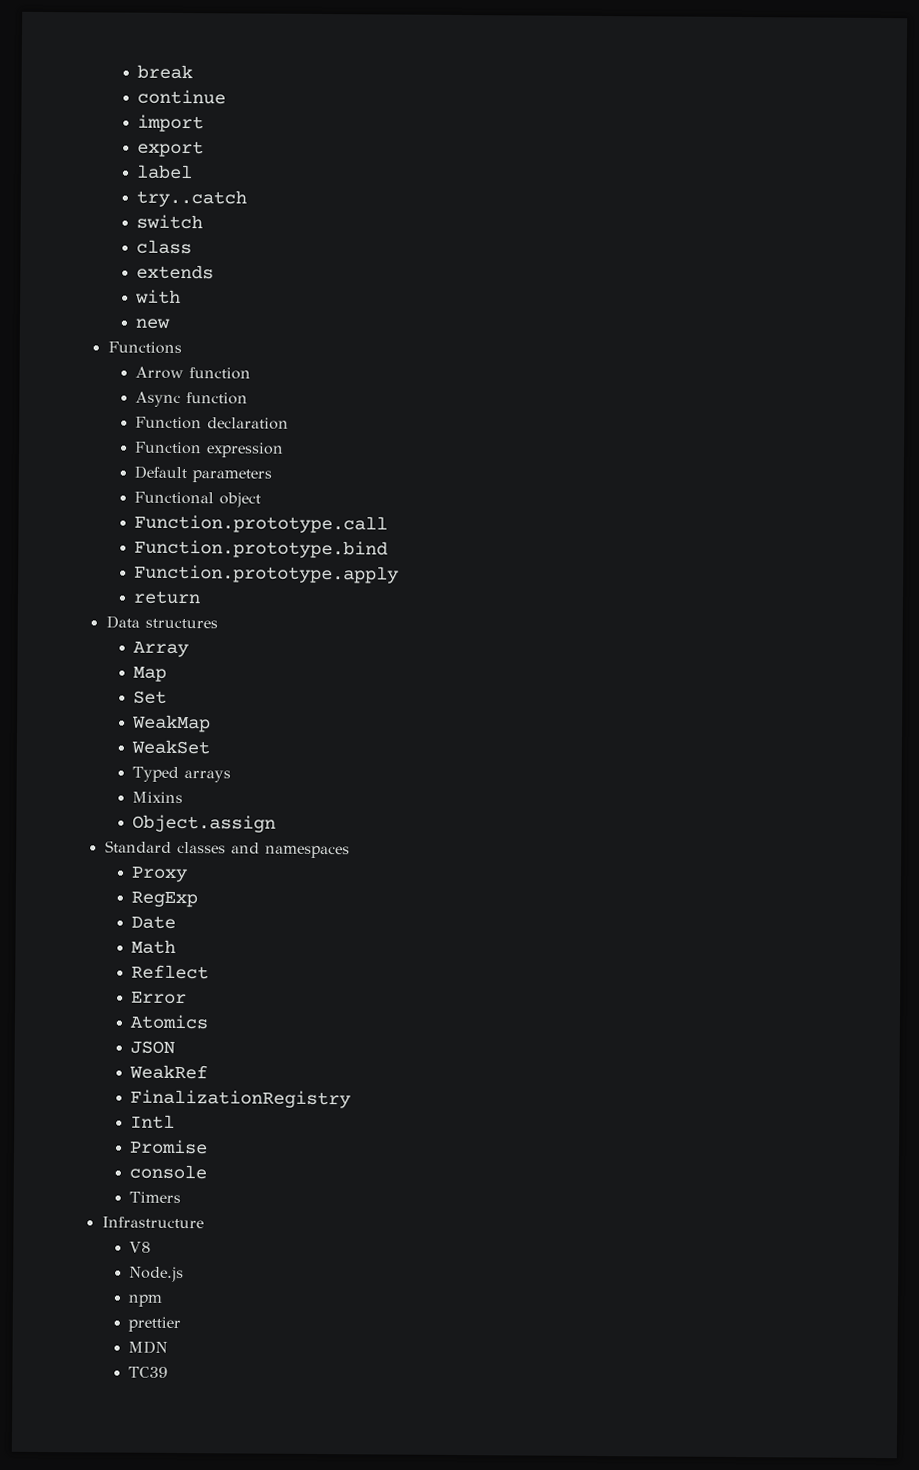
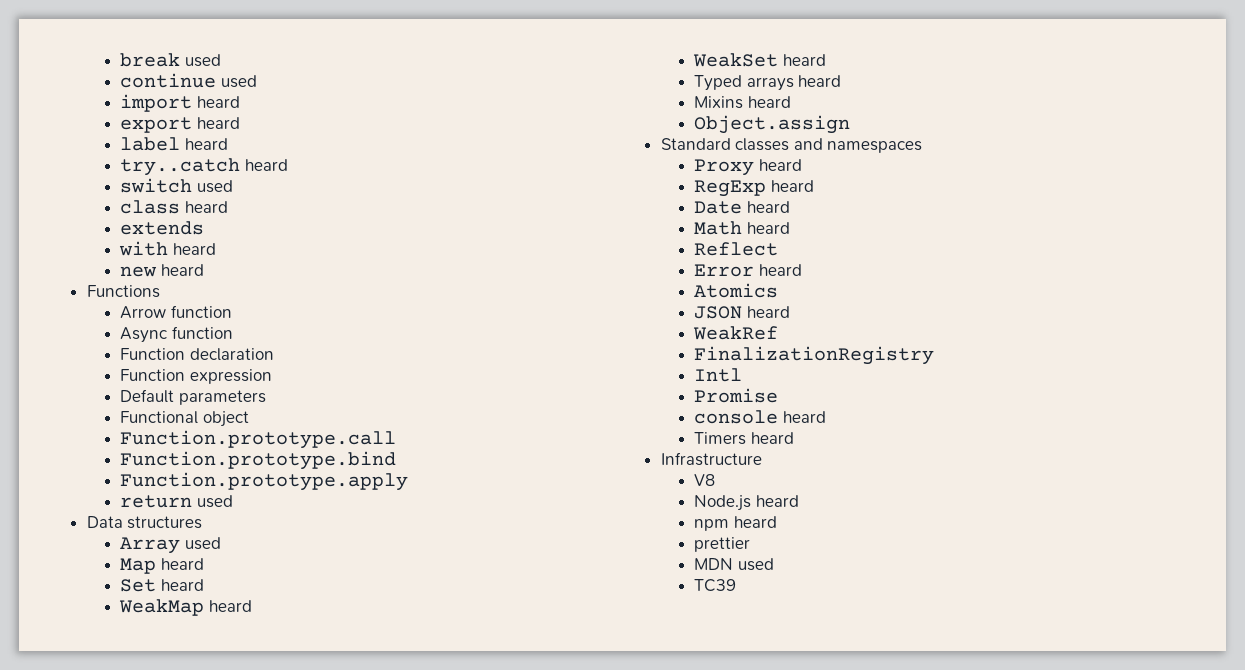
- break
+ break used
- continue
+ continue used
- import
+ import heard
- export
+ export heard
- label
+ label heard
- try..catch
+ try..catch heard
- switch
+ switch used
- class
+ class heard
- with
+ with heard
- new
+ new heard
- return
+ return used
- Array
+ Array used
- Map
+ Map heard
- Set
+ Set heard
- WeakMap
+ WeakMap heard
- WeakSet
+ WeakSet heard
- Typed arrays
+ Typed arrays heard
- Mixins
+ Mixins heard
- Proxy
+ Proxy heard
- RegExp
+ RegExp heard
- Date
+ Date heard
- Math
+ Math heard
- Error
+ Error heard
- JSON
+ JSON heard
- console
+ console heard
- Timers
+ Timers heard
- Node.js
+ Node.js heard
- npm
+ npm heard
- MDN
+ MDN used

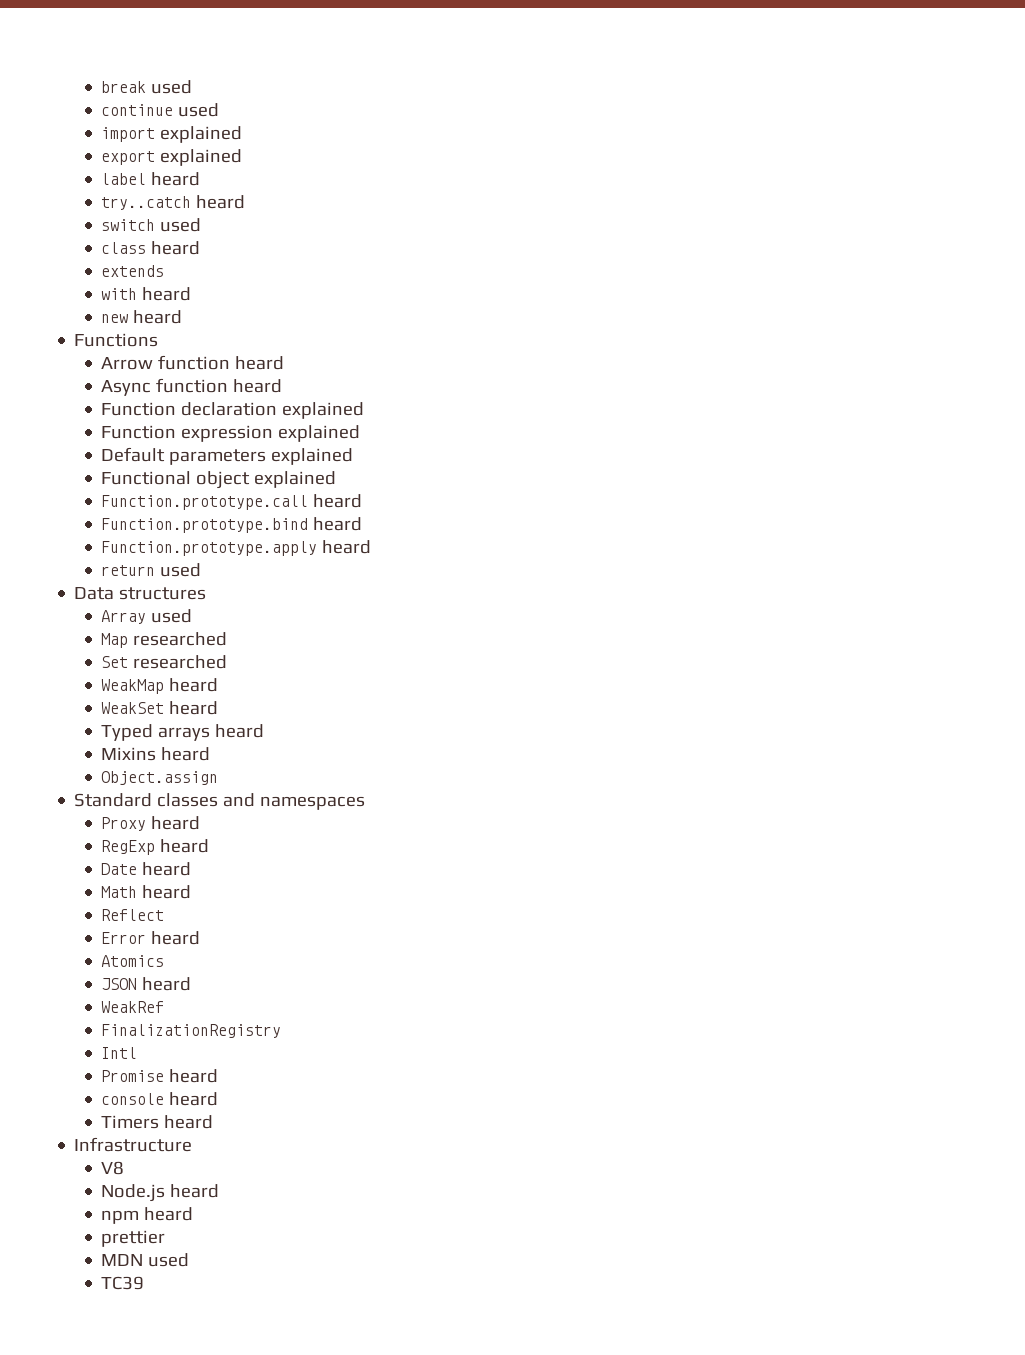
- import heard
+ import explained
- export heard
+ export explained
- Arrow function
+ Arrow function heard
- Async function
+ Async function heard
- Function declaration
+ Function declaration explained
- Function expression
+ Function expression explained
- Default parameters
+ Default parameters explained
- Functional object
+ Functional object explained
- Function.prototype.call
+ Function.prototype.call heard
- Function.prototype.bind
+ Function.prototype.bind heard
- Function.prototype.apply
+ Function.prototype.apply heard
- Map heard
+ Map researched
- Set heard
+ Set researched
- Promise
+ Promise heard

